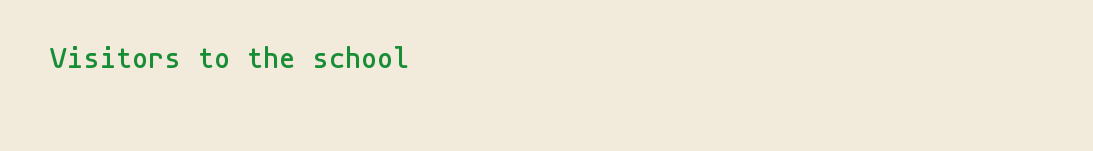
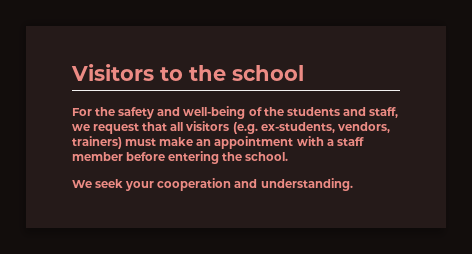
+ For the safety and well-being of the students and staff, we request that all visitors (e.g. ex-students, vendors, trainers) must make an appointment with a staff member before entering the school.
+ We seek your cooperation and understanding.

